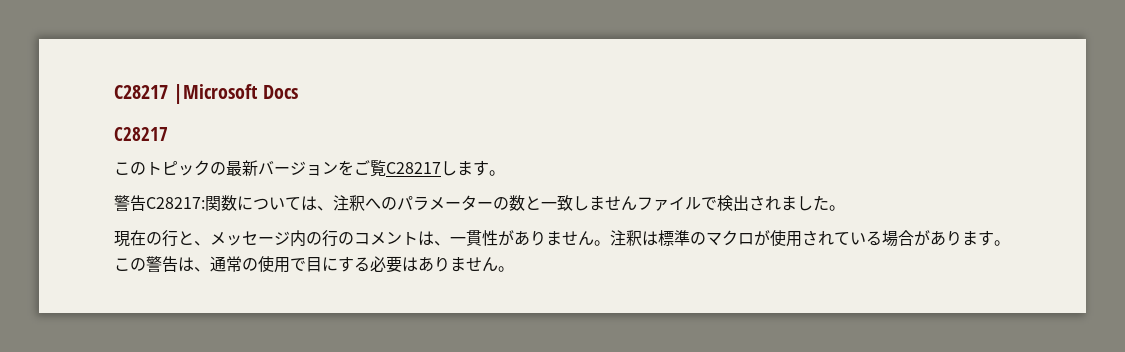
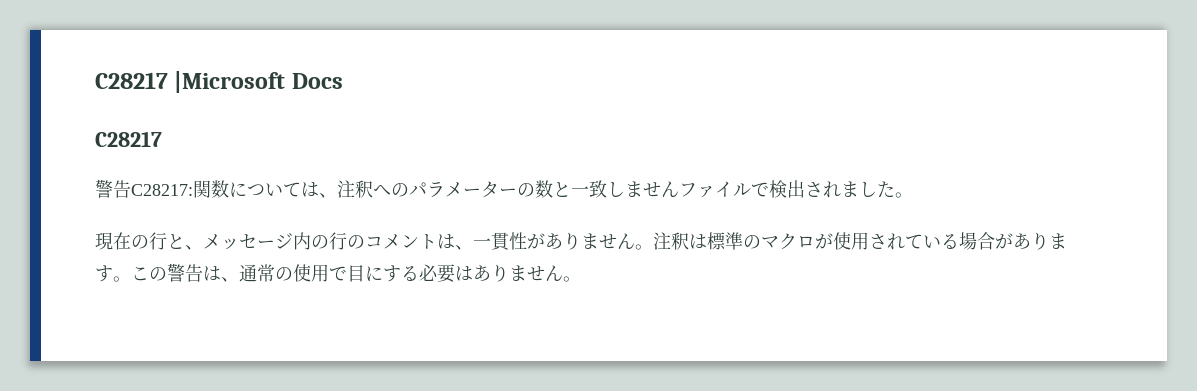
- このトピックの最新バージョンをご覧C28217します。

